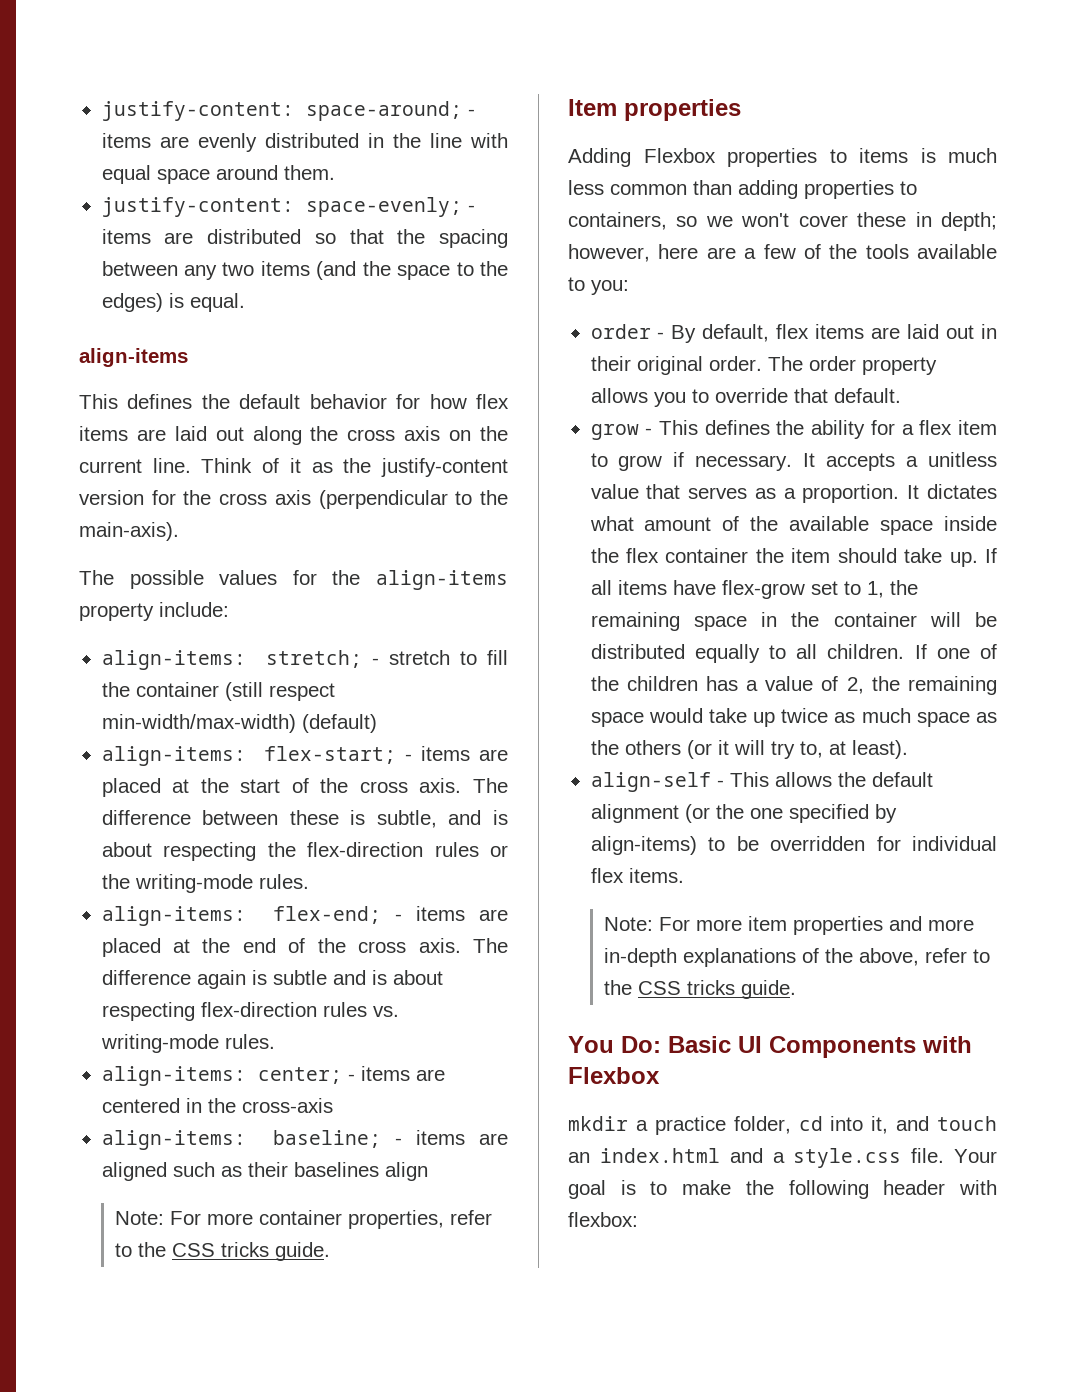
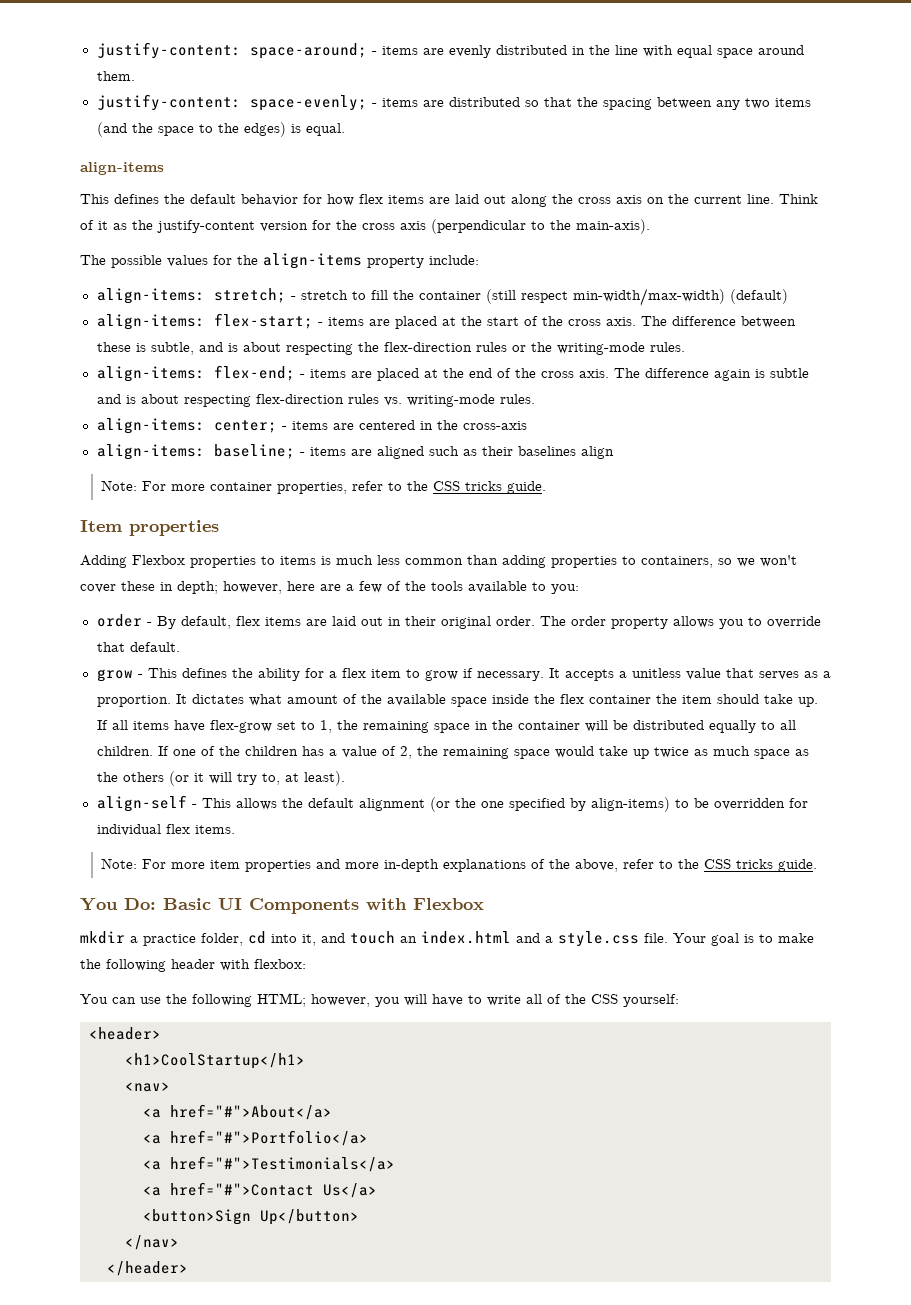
+ You can use the following HTML; however, you will have to write all of the CSS yourself:
+ <header>
+ <h1>CoolStartup</h1>
+ <nav>
+ <a href="#">About</a>
+ <a href="#">Portfolio</a>
+ <a href="#">Testimonials</a>
+ <a href="#">Contact Us</a>
+ <button>Sign Up</button>
+ </nav>
+ </header>

